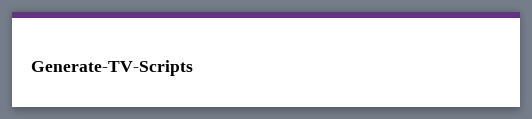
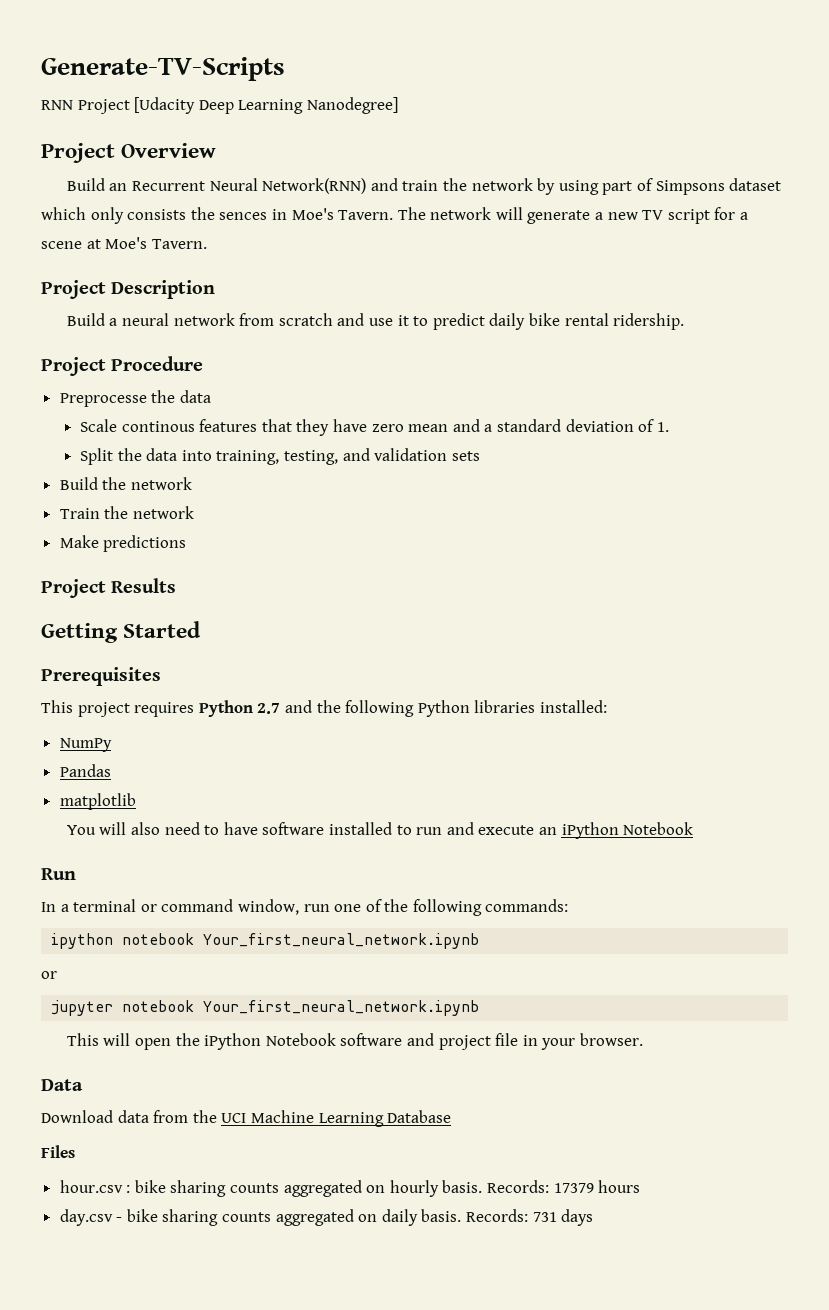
+ RNN Project [Udacity Deep Learning Nanodegree]
+ Project Overview
+ Build an Recurrent Neural Network(RNN) and train the network by using part of Simpsons dataset which only consists the sences in Moe's Tavern. The network will generate a new TV script for a scene at Moe's Tavern.
+ Project Description
+ Build a neural network from scratch and use it to predict daily bike rental ridership.
+ Project Procedure
+ Preprocesse the data
+ Scale continous features that they have zero mean and a standard deviation of 1.
+ Split the data into training, testing, and validation sets
+ Build the network
+ Train the network
+ Make predictions
+ Project Results
+ Getting Started
+ Prerequisites
+ This project requires Python 2.7 and the following Python libraries installed:
+ NumPy
+ Pandas
+ matplotlib
+ You will also need to have software installed to run and execute an iPython Notebook
+ Run
+ In a terminal or command window, run one of the following commands:
+ ipython notebook Your_first_neural_network.ipynb
+ or
+ jupyter notebook Your_first_neural_network.ipynb
+ This will open the iPython Notebook software and project file in your browser.
+ Data
+ Download data from the UCI Machine Learning Database
+ Files
+ hour.csv : bike sharing counts aggregated on hourly basis. Records: 17379 hours
+ day.csv - bike sharing counts aggregated on daily basis. Records: 731 days

